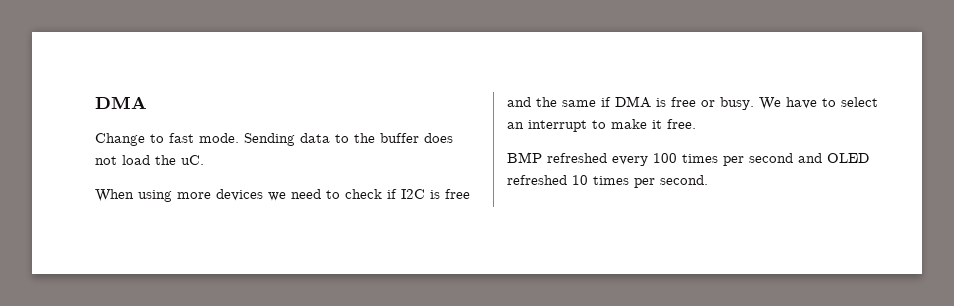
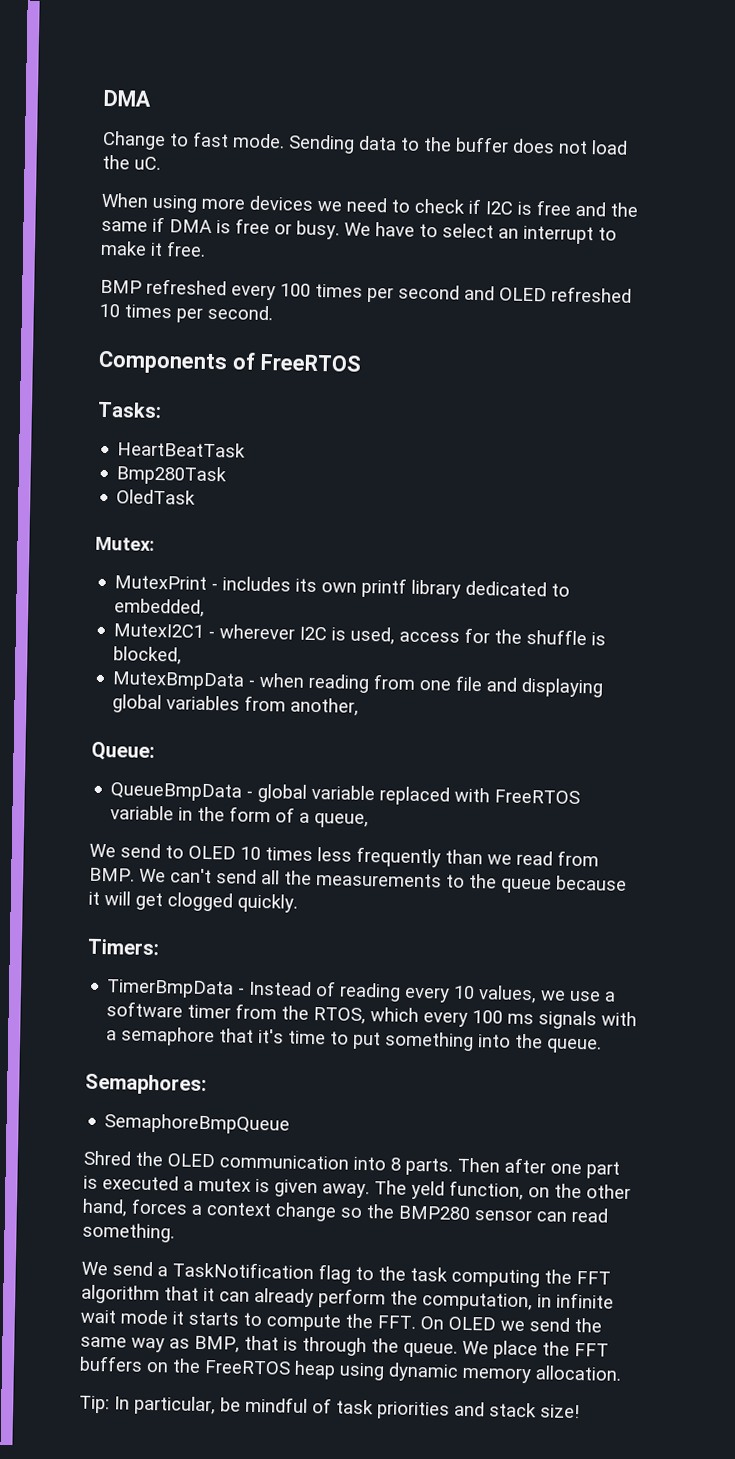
+ Components of FreeRTOS
+ Tasks:
+ HeartBeatTask
+ Bmp280Task
+ OledTask
+ Mutex:
+ MutexPrint - includes its own printf library dedicated to embedded,
+ MutexI2C1 - wherever I2C is used, access for the shuffle is blocked,
+ MutexBmpData - when reading from one file and displaying global variables from another,
+ Queue:
+ QueueBmpData - global variable replaced with FreeRTOS variable in the form of a queue,
+ We send to OLED 10 times less frequently than we read from BMP. We can't send all the measurements to the queue because it will get clogged quickly.
+ Timers:
+ TimerBmpData - Instead of reading every 10 values, we use a software timer from the RTOS, which every 100 ms signals with a semaphore that it's time to put something into the queue.
+ Semaphores:
+ SemaphoreBmpQueue
+ Shred the OLED communication into 8 parts. Then after one part is executed a mutex is given away. The yeld function, on the other hand, forces a context change so the BMP280 sensor can read something.
+ We send a TaskNotification flag to the task computing the FFT algorithm that it can already perform the computation, in infinite wait mode it starts to compute the FFT. On OLED we send the same way as BMP, that is through the queue. We place the FFT buffers on the FreeRTOS heap using dynamic memory allocation.
+ Tip: In particular, be mindful of task priorities and stack size!

